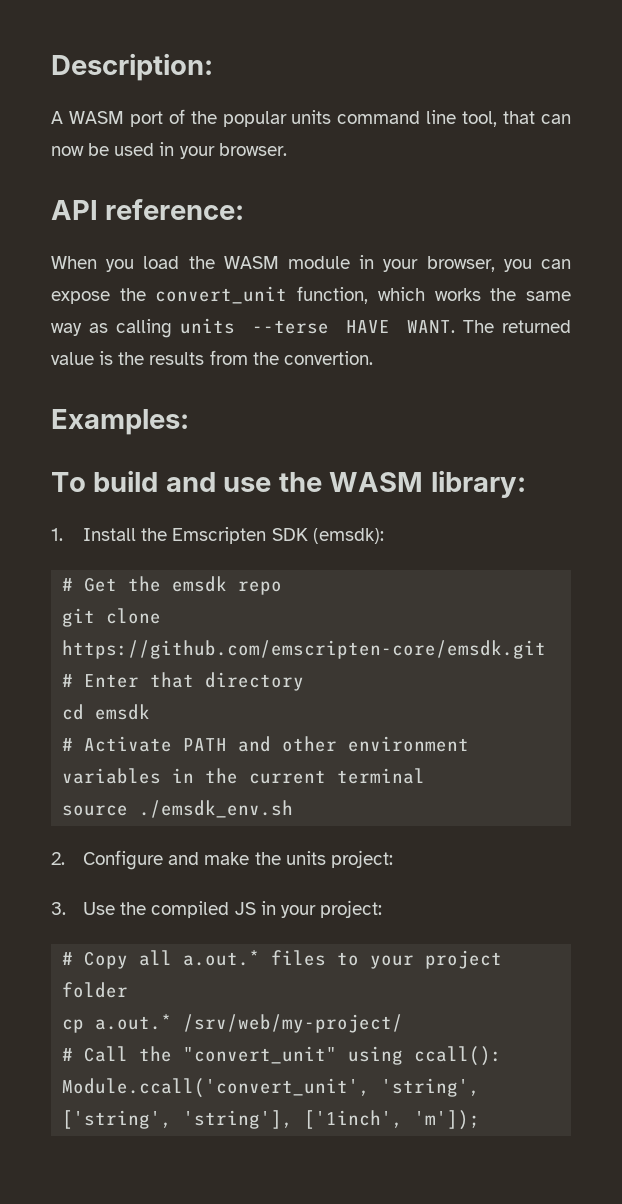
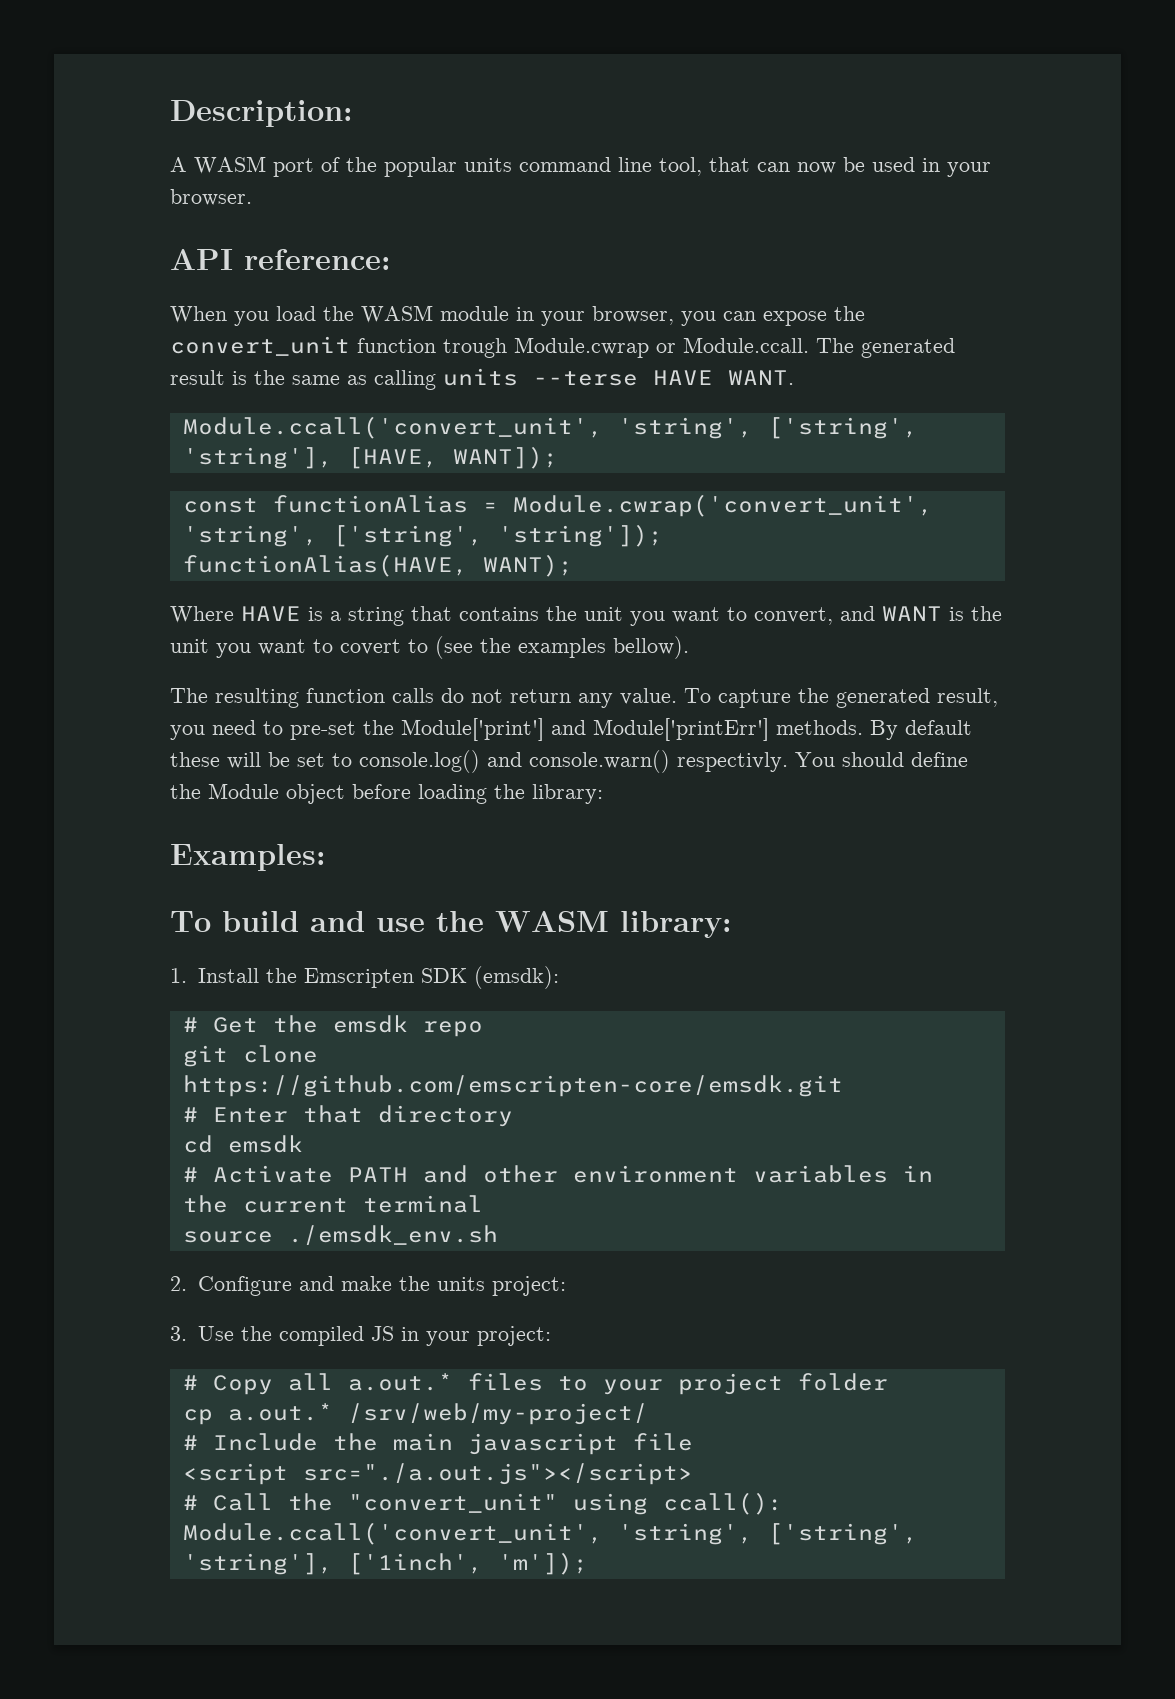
- When you load the WASM module in your browser, you can expose the convert_unit function, which works the same way as calling units --terse HAVE WANT. The returned value is the results from the convertion.
+ When you load the WASM module in your browser, you can expose the convert_unit function trough Module.cwrap or Module.ccall. The generated result is the same as calling units --terse HAVE WANT.
+ Module.ccall('convert_unit', 'string', ['string', 'string'], [HAVE, WANT]);
+ const functionAlias = Module.cwrap('convert_unit', 'string', ['string', 'string']);
+ functionAlias(HAVE, WANT);
+ Where HAVE is a string that contains the unit you want to convert, and WANT is the unit you want to covert to (see the examples bellow).
+ The resulting function calls do not return any value. To capture the generated result, you need to pre-set the Module['print'] and Module['printErr'] methods. By default these will be set to console.log() and console.warn() respectivly. You should define the Module object before loading the library:
+ # Include the main javascript file
+ <script src="./a.out.js"></script>

